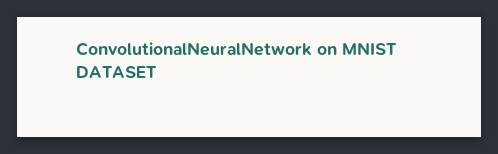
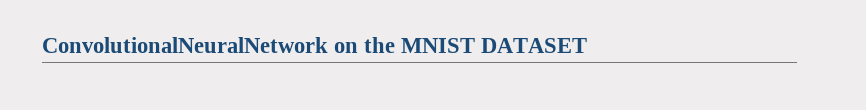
- ConvolutionalNeuralNetwork on MNIST DATASET
+ ConvolutionalNeuralNetwork on the MNIST DATASET

